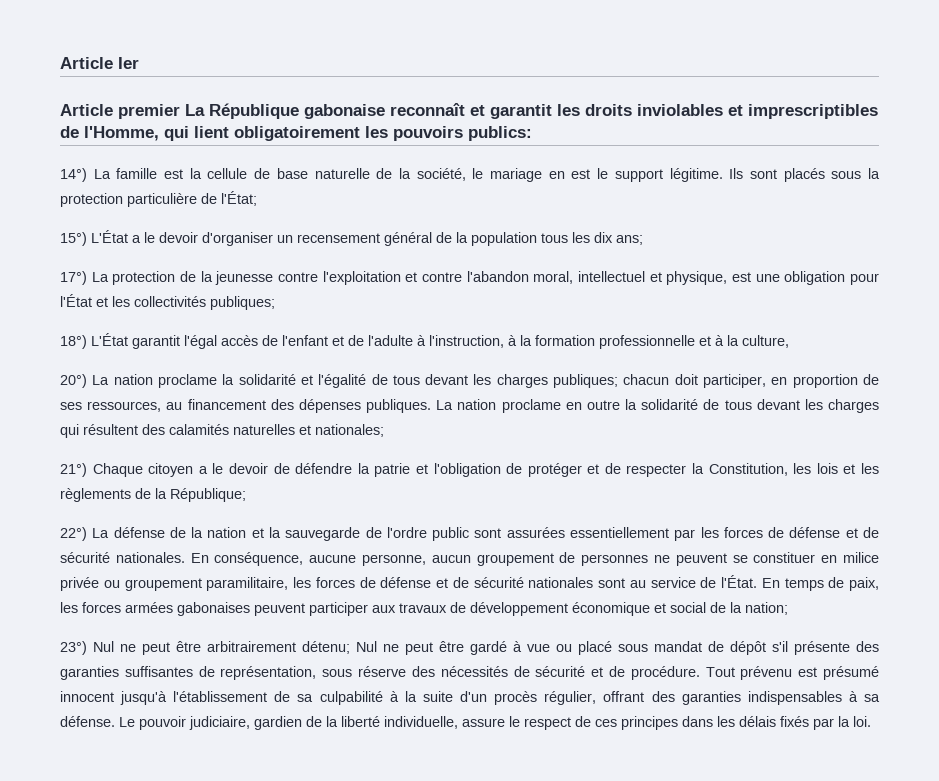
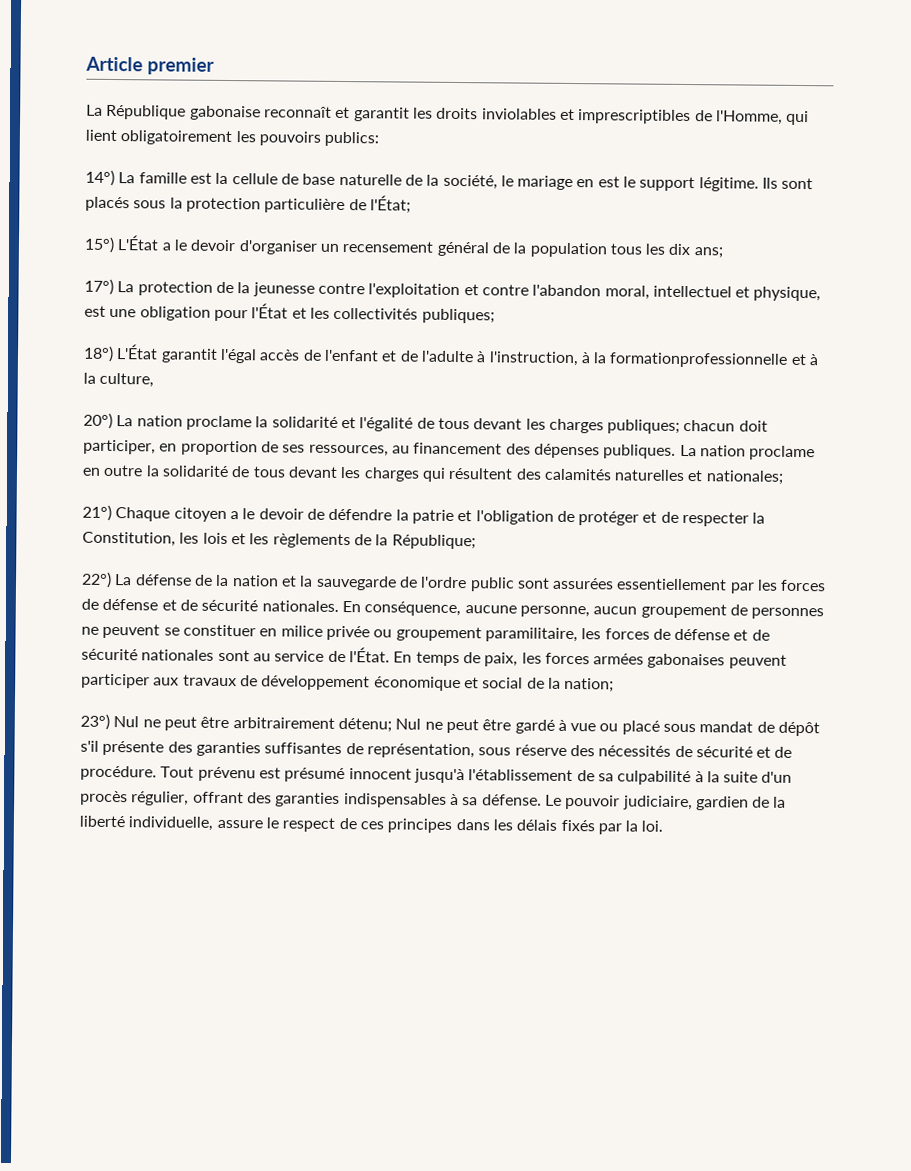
- Article Ier
- Article premier La République gabonaise reconnaît et garantit les droits inviolables et imprescriptibles de l'Homme, qui lient obligatoirement les pouvoirs publics:
+ Article premier
+ La République gabonaise reconnaît et garantit les droits inviolables et imprescriptibles de l'Homme, qui lient obligatoirement les pouvoirs publics:
- 18°) L'État garantit l'égal accès de l'enfant et de l'adulte à l'instruction, à la formation professionnelle et à la culture,
+ 18°) L'État garantit l'égal accès de l'enfant et de l'adulte à l'instruction, à la formationprofessionnelle et à la culture,

